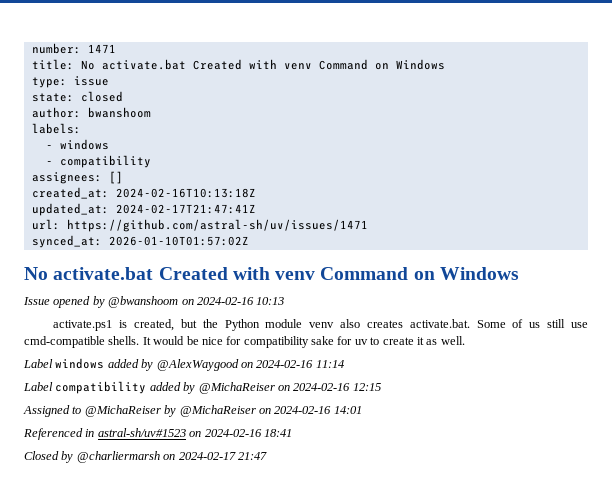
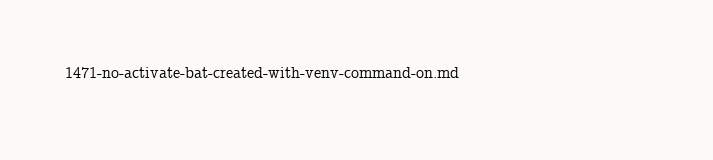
- number: 1471
- title: No activate.bat Created with venv Command on Windows
- type: issue
- state: closed
- author: bwanshoom
- labels:
- - windows
- - compatibility
- assignees: []
- created_at: 2024-02-16T10:13:18Z
- updated_at: 2024-02-17T21:47:41Z
- url: https://github.com/astral-sh/uv/issues/1471
- synced_at: 2026-01-10T01:57:02Z
- No activate.bat Created with venv Command on Windows
- Issue opened by @bwanshoom on 2024-02-16 10:13
- activate.ps1 is created, but the Python module venv also creates activate.bat. Some of us still use cmd-compatible shells. It would be nice for compatibility sake for uv to create it as well.
- Label windows added by @AlexWaygood on 2024-02-16 11:14
- Label compatibility added by @MichaReiser on 2024-02-16 12:15
- Assigned to @MichaReiser by @MichaReiser on 2024-02-16 14:01
- Referenced in astral-sh/uv#1523 on 2024-02-16 18:41
- Closed by @charliermarsh on 2024-02-17 21:47
+ 1471-no-activate-bat-created-with-venv-command-on.md

